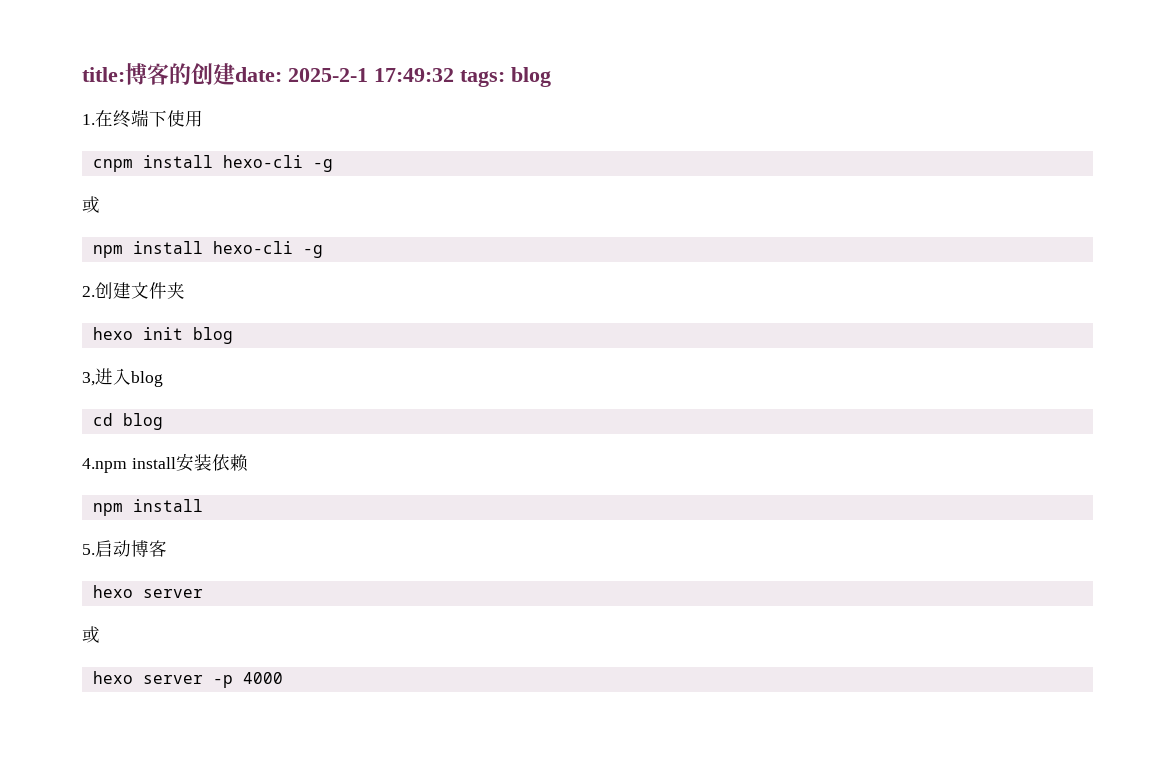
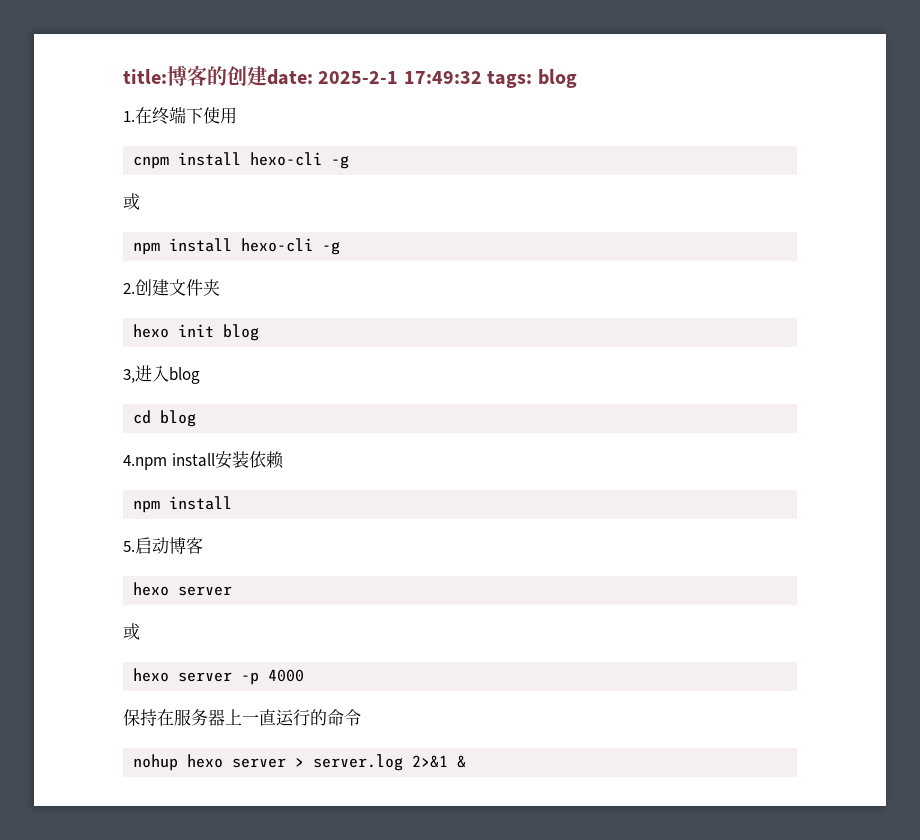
+ 保持在服务器上一直运行的命令
+ nohup hexo server > server.log 2>&1 &

